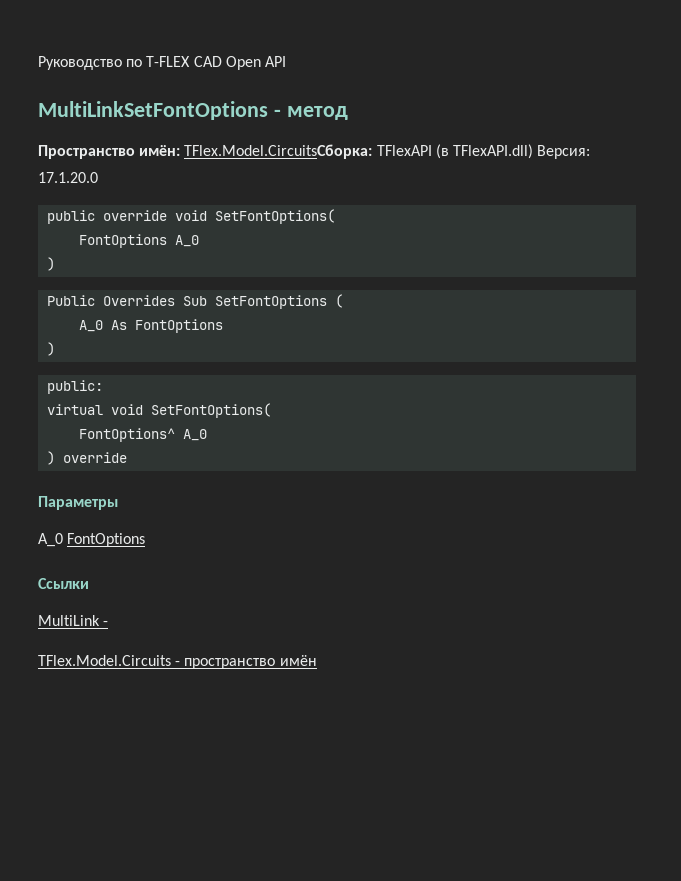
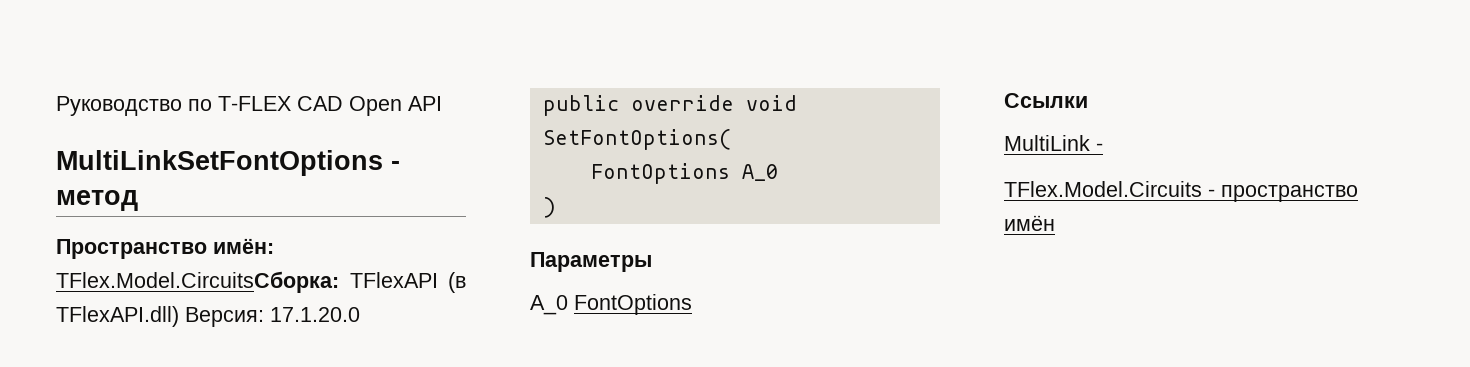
- Public Overrides Sub SetFontOptions (
- A_0 As FontOptions
- )
- public:
- virtual void SetFontOptions(
- FontOptions^ A_0
- ) override

